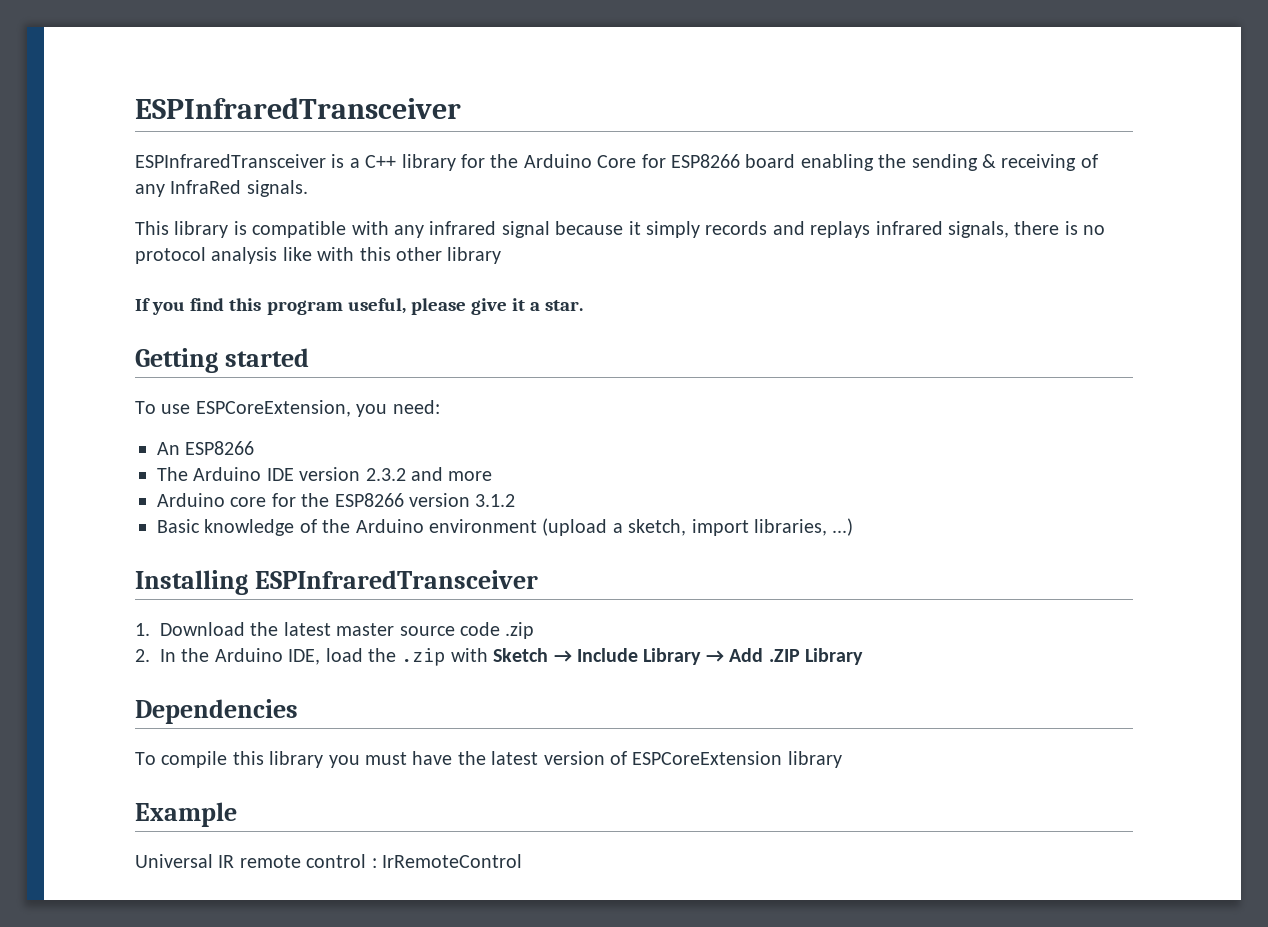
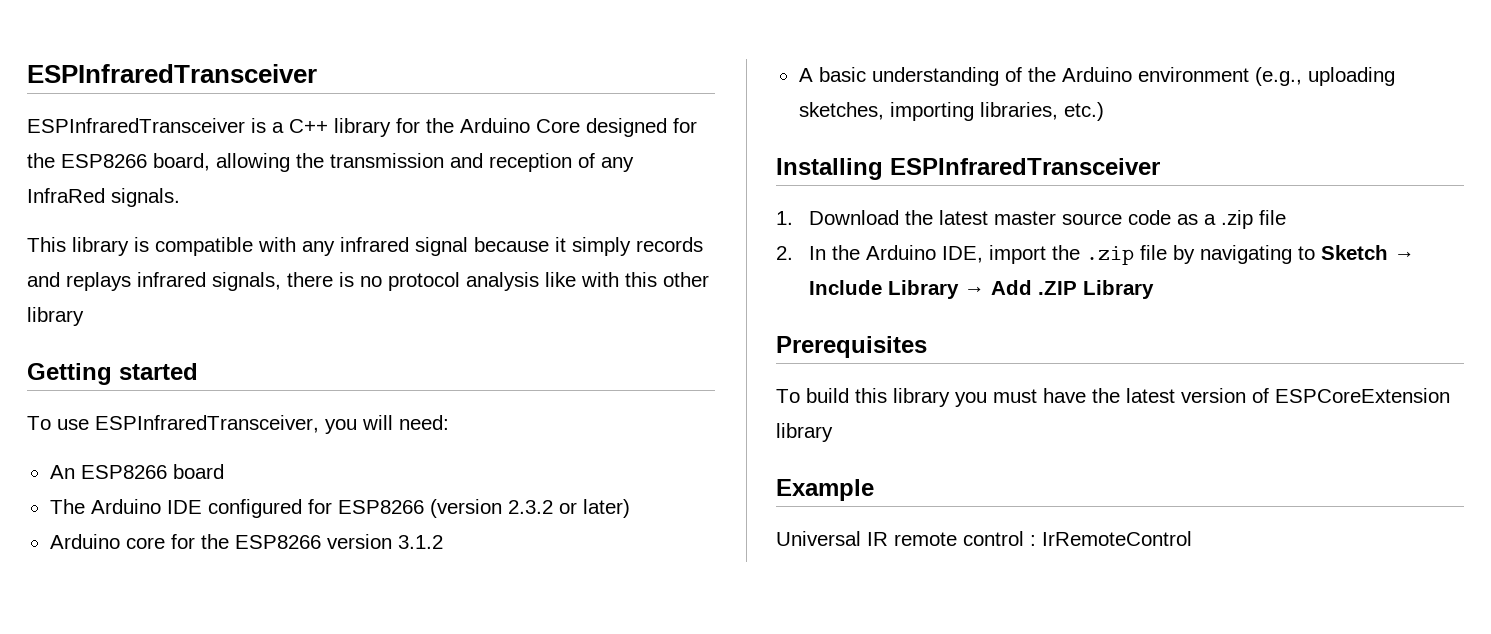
- ESPInfraredTransceiver is a C++ library for the Arduino Core for ESP8266 board enabling the sending & receiving of any InfraRed signals.
+ ESPInfraredTransceiver is a C++ library for the Arduino Core designed for the ESP8266 board, allowing the transmission and reception of any InfraRed signals.
- If you find this program useful, please give it a star.
- To use ESPCoreExtension, you need:
+ To use ESPInfraredTransceiver, you will need:
- An ESP8266
+ An ESP8266 board
- The Arduino IDE version 2.3.2 and more
+ The Arduino IDE configured for ESP8266 (version 2.3.2 or later)
- Basic knowledge of the Arduino environment (upload a sketch, import libraries, ...)
+ A basic understanding of the Arduino environment (e.g., uploading sketches, importing libraries, etc.)
- 1. Download the latest master source code .zip
+ 1. Download the latest master source code as a .zip file
- 2. In the Arduino IDE, load the .zip with Sketch → Include Library → Add .ZIP Library
+ 2. In the Arduino IDE, import the .zip file by navigating to Sketch → Include Library → Add .ZIP Library
- Dependencies
- To compile this library you must have the latest version of ESPCoreExtension library
+ Prerequisites
+ To build this library you must have the latest version of ESPCoreExtension library

